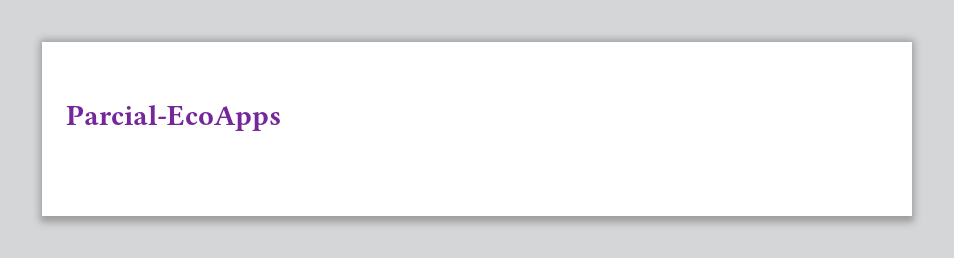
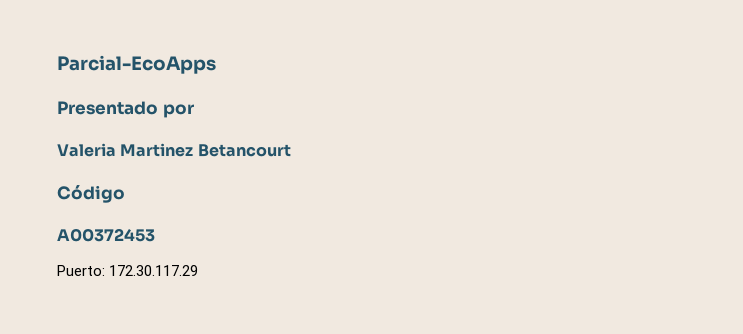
+ Presentado por
+ Valeria Martinez Betancourt
+ Código
+ A00372453
+ Puerto: 172.30.117.29

